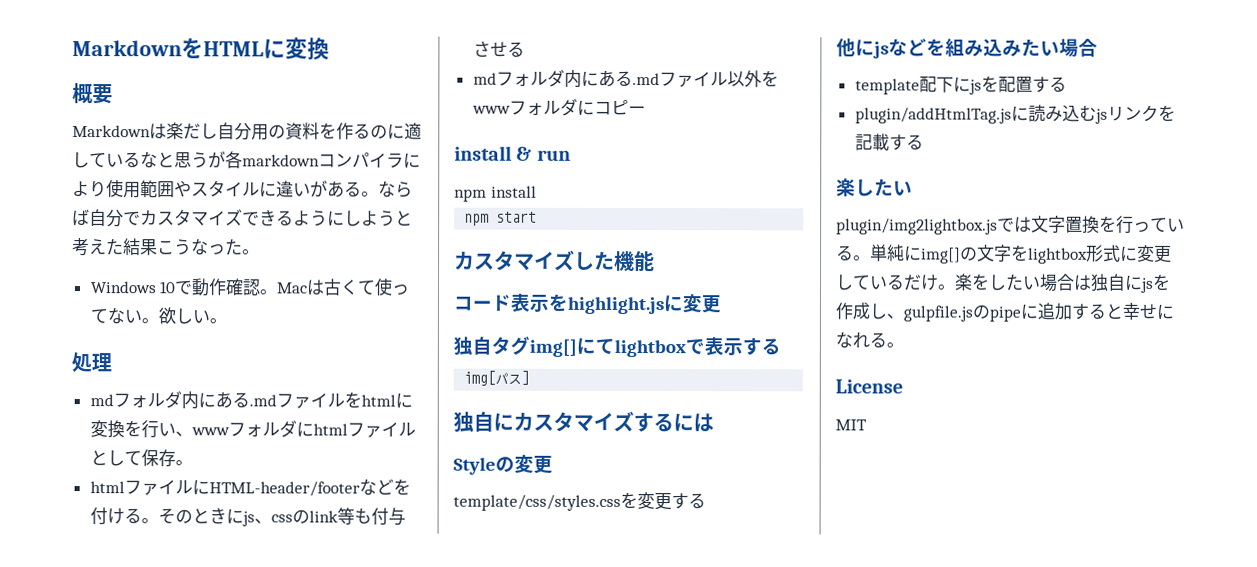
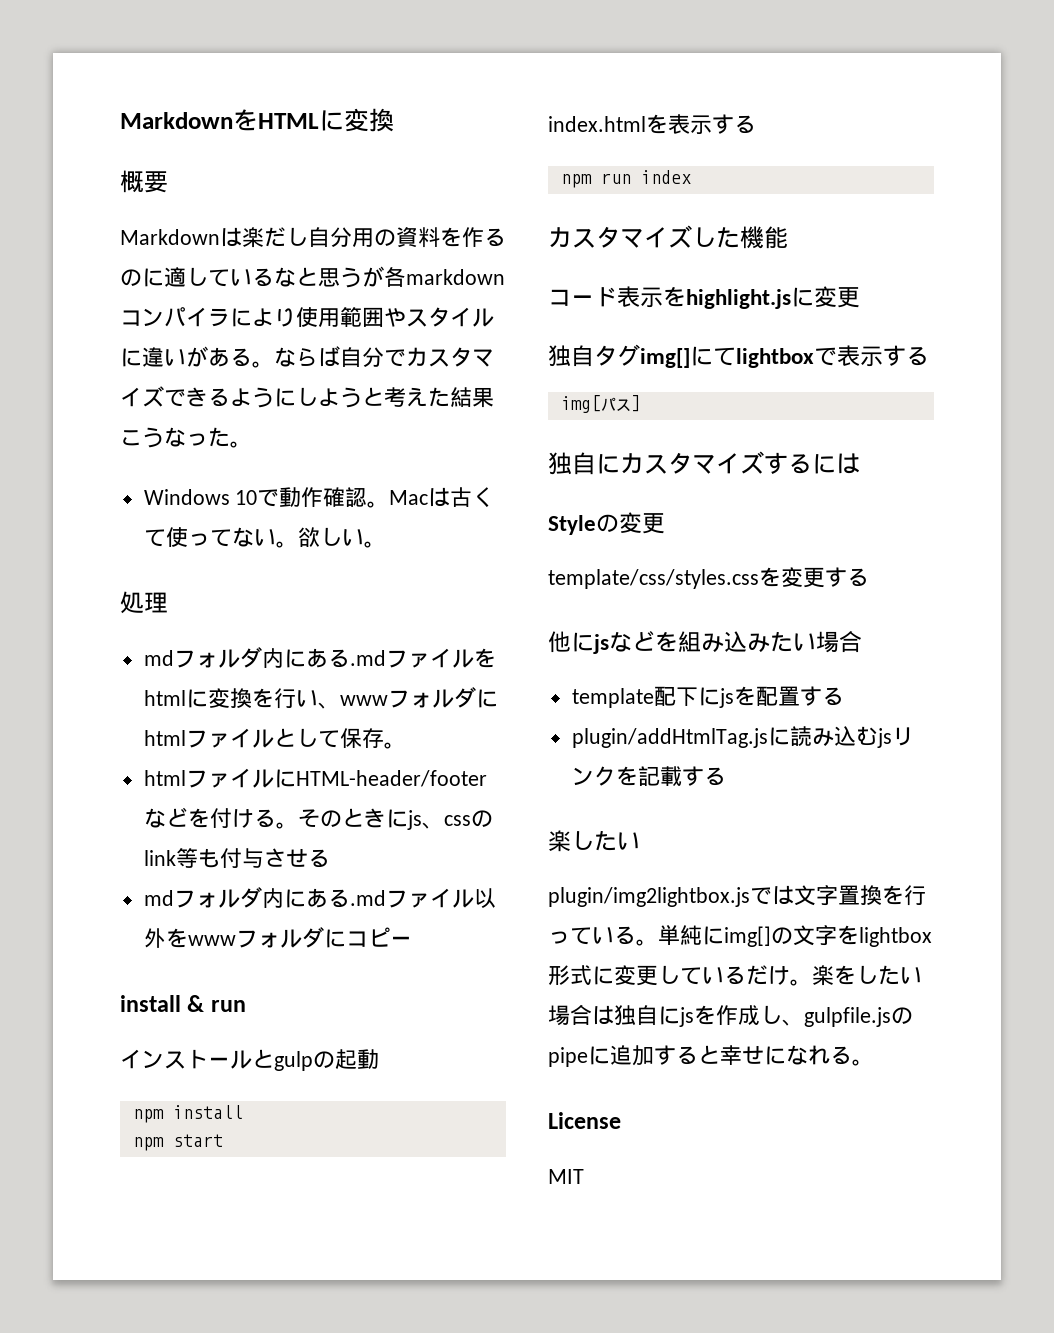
+ インストールとgulpの起動
  npm install
  npm start
+ index.htmlを表示する
+ npm run index

